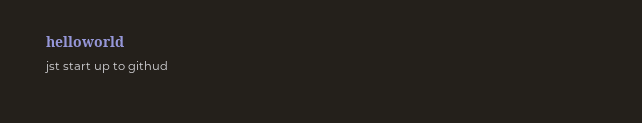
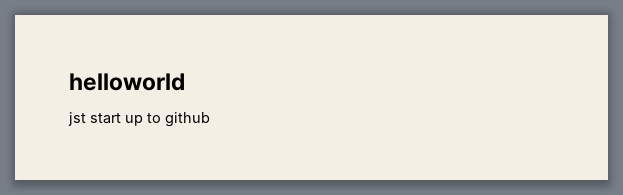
- jst start up to githud
+ jst start up to github

